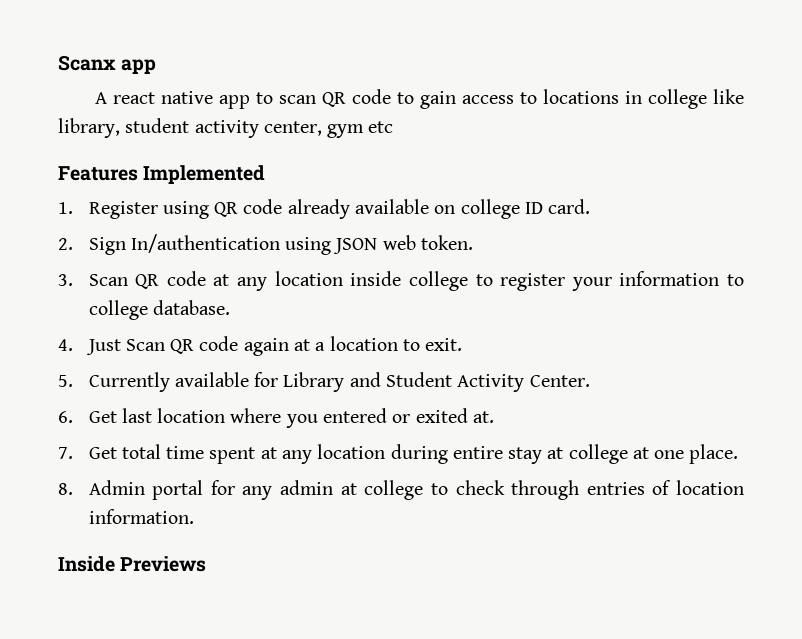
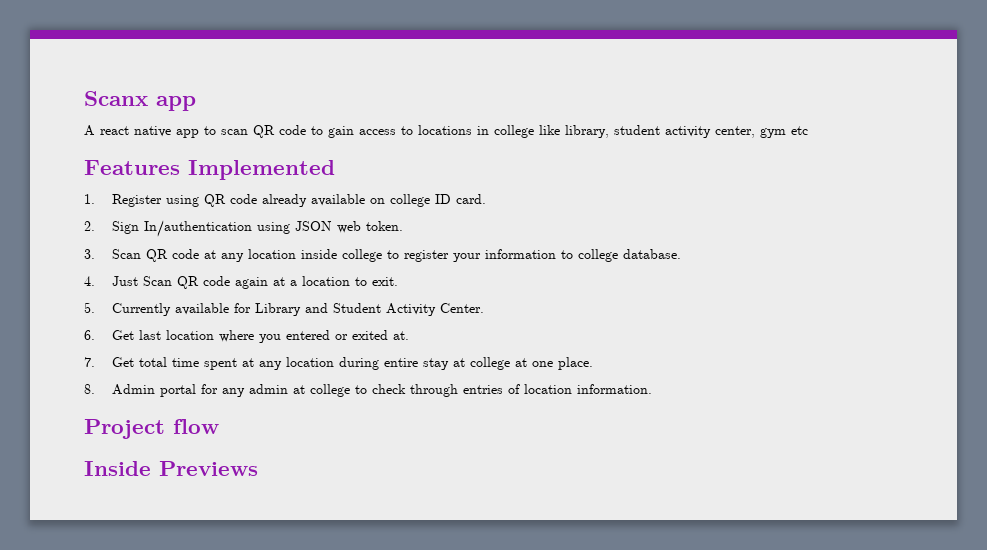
+ Project flow

